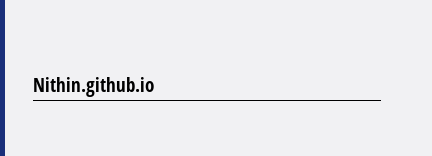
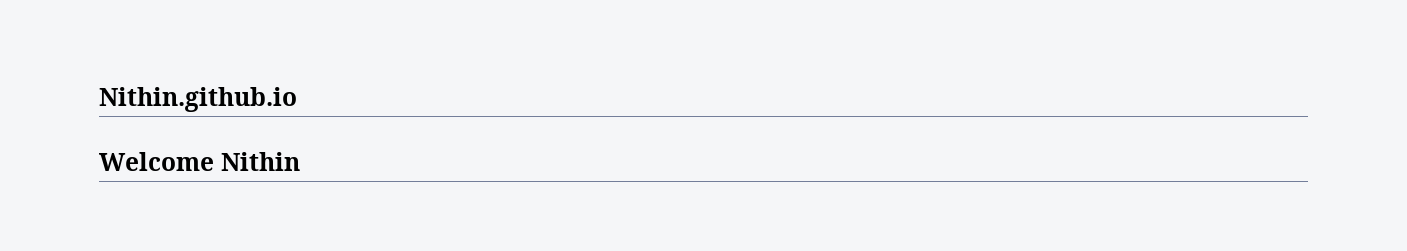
+ Welcome Nithin

